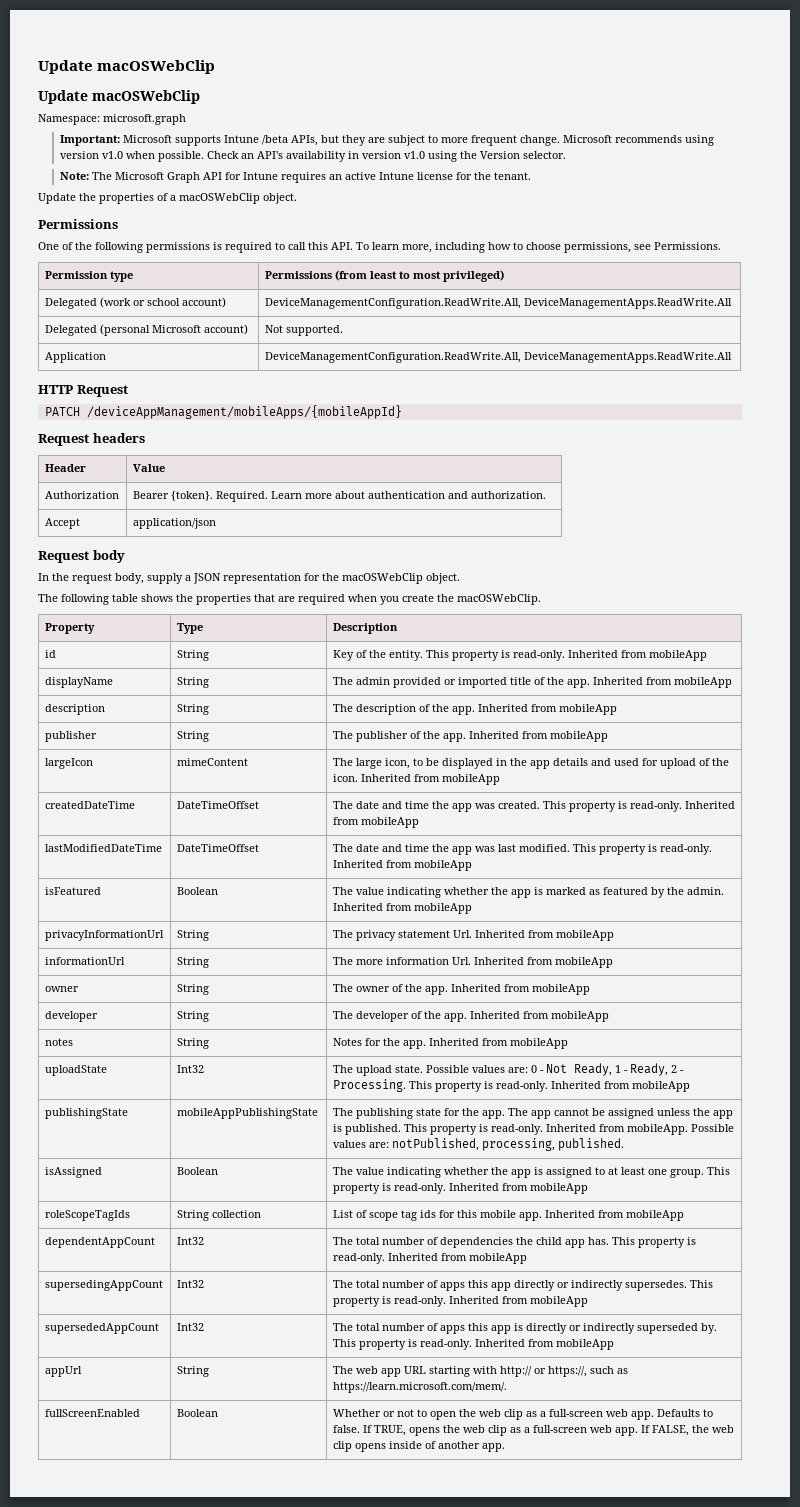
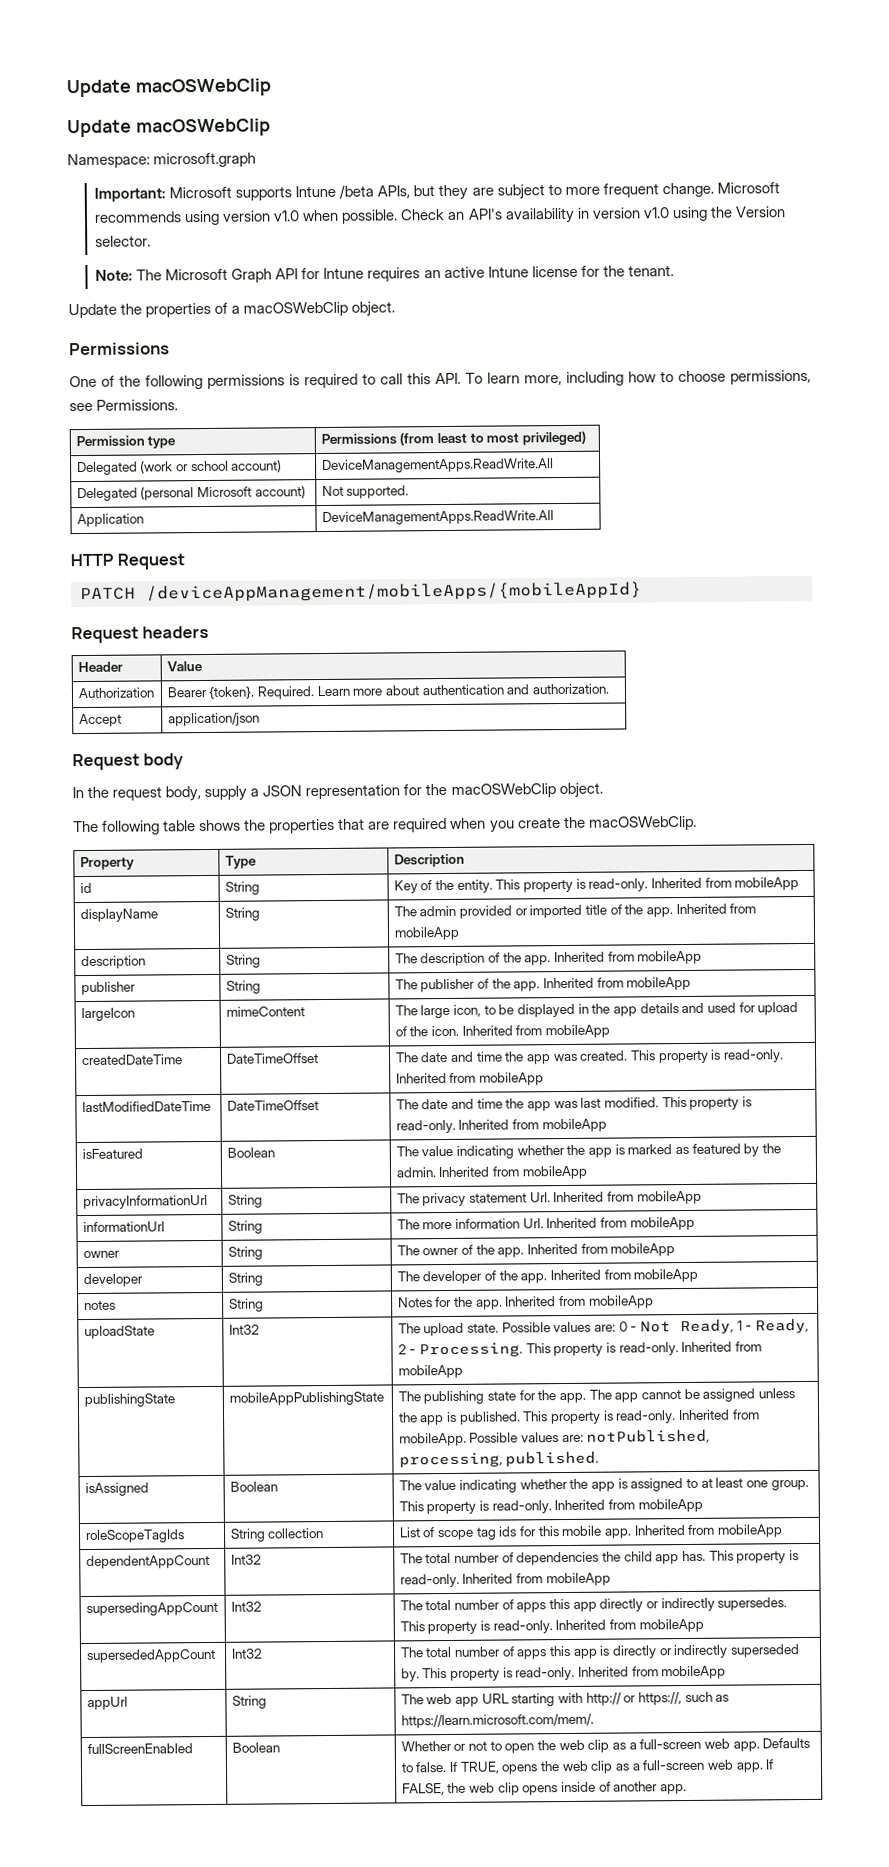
- Delegated (work or school account) | DeviceManagementConfiguration.ReadWrite.All, DeviceManagementApps.ReadWrite.All
+ Delegated (work or school account) | DeviceManagementApps.ReadWrite.All
- Application | DeviceManagementConfiguration.ReadWrite.All, DeviceManagementApps.ReadWrite.All
+ Application | DeviceManagementApps.ReadWrite.All

